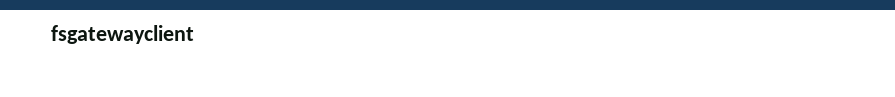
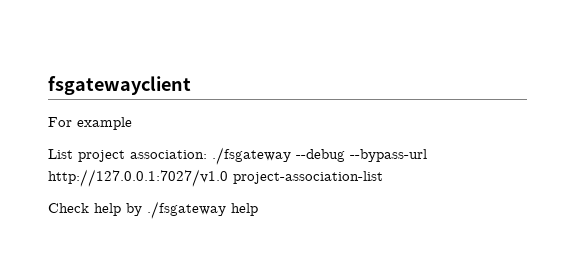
+ For example
+ List project association: ./fsgateway --debug --bypass-url http://127.0.0.1:7027/v1.0 project-association-list
+ Check help by ./fsgateway help

